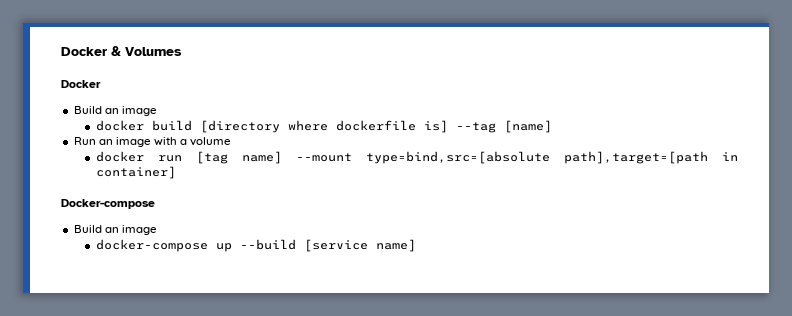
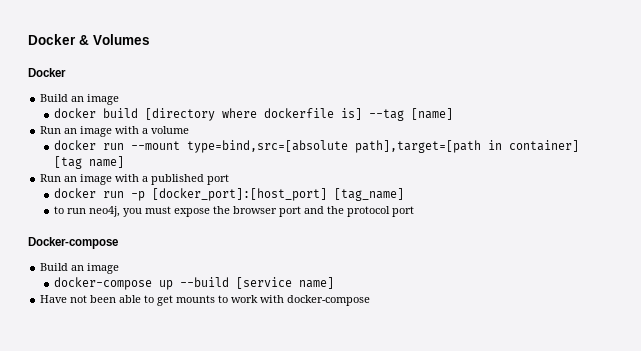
- docker run [tag name] --mount type=bind,src=[absolute path],target=[path in container]
+ docker run --mount type=bind,src=[absolute path],target=[path in container] [tag name]
+ Run an image with a published port
+ docker run -p [docker_port]:[host_port] [tag_name]
+ to run neo4j, you must expose the browser port and the protocol port
+ Have not been able to get mounts to work with docker-compose

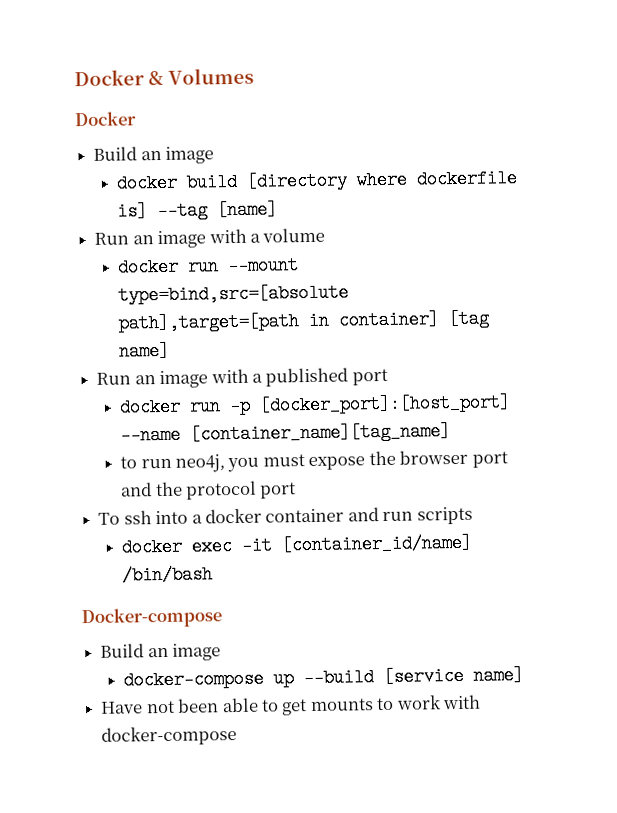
- docker run -p [docker_port]:[host_port] [tag_name]
+ docker run -p [docker_port]:[host_port] --name [container_name][tag_name]
+ To ssh into a docker container and run scripts
+ docker exec -it [container_id/name] /bin/bash

